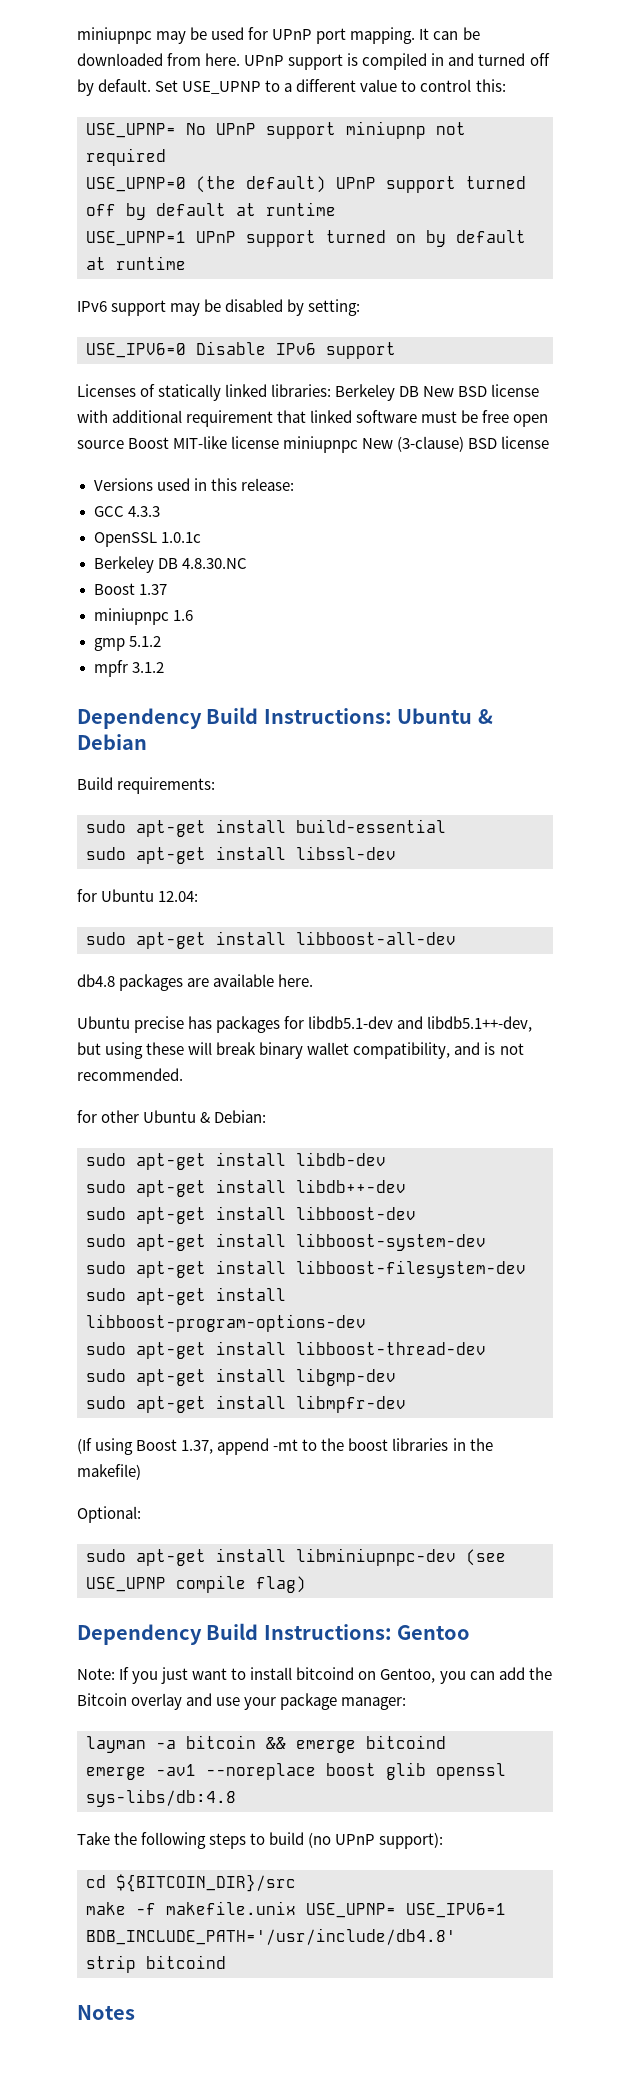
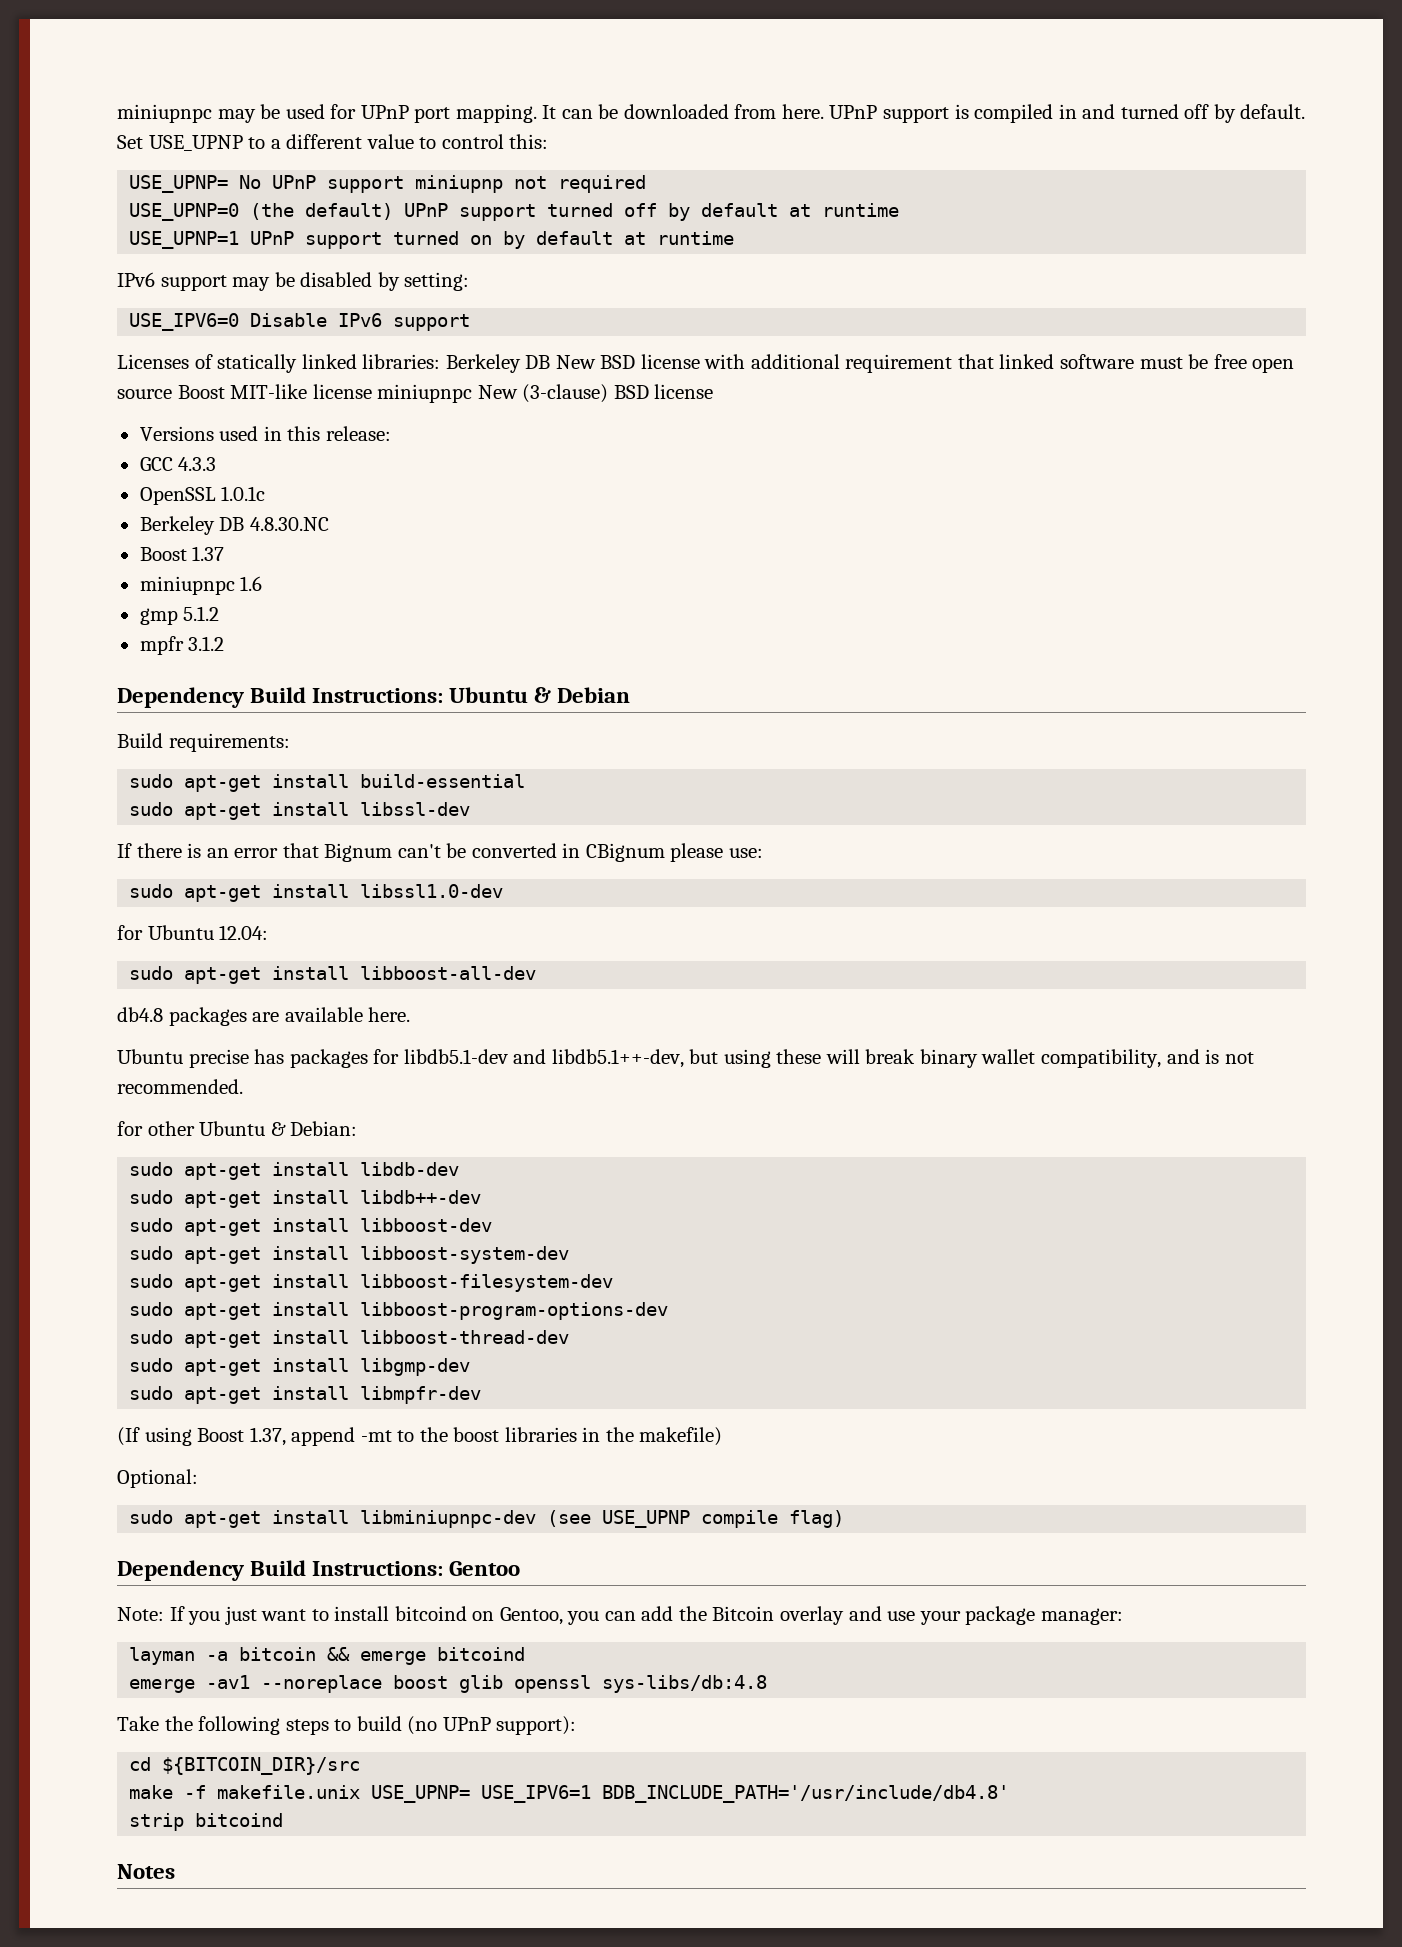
+ If there is an error that Bignum can't be converted in CBignum please use:
+ sudo apt-get install libssl1.0-dev

